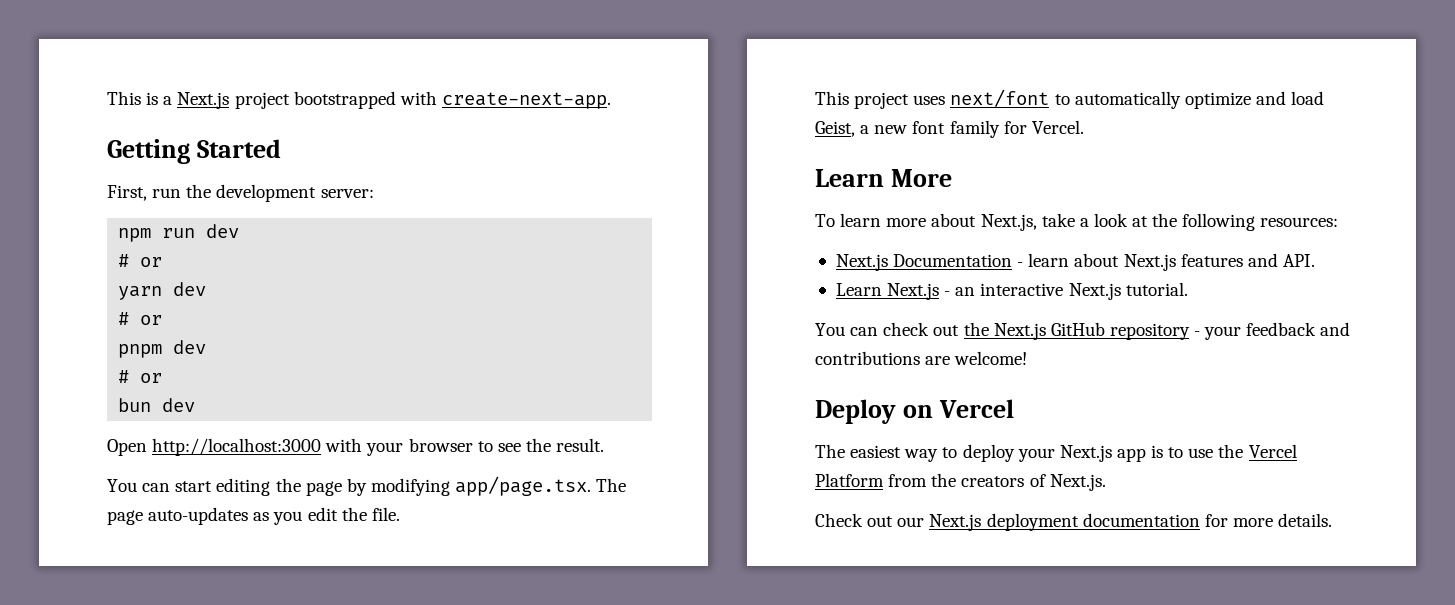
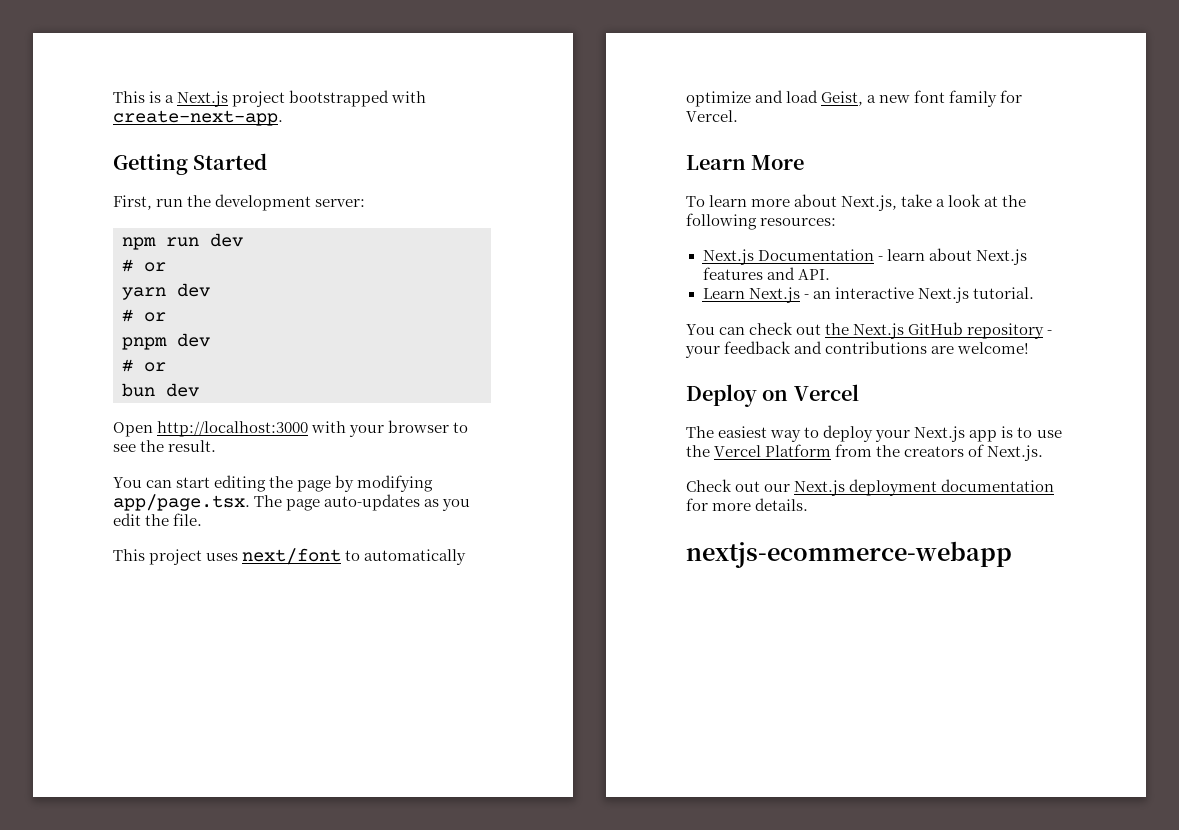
+ nextjs-ecommerce-webapp

